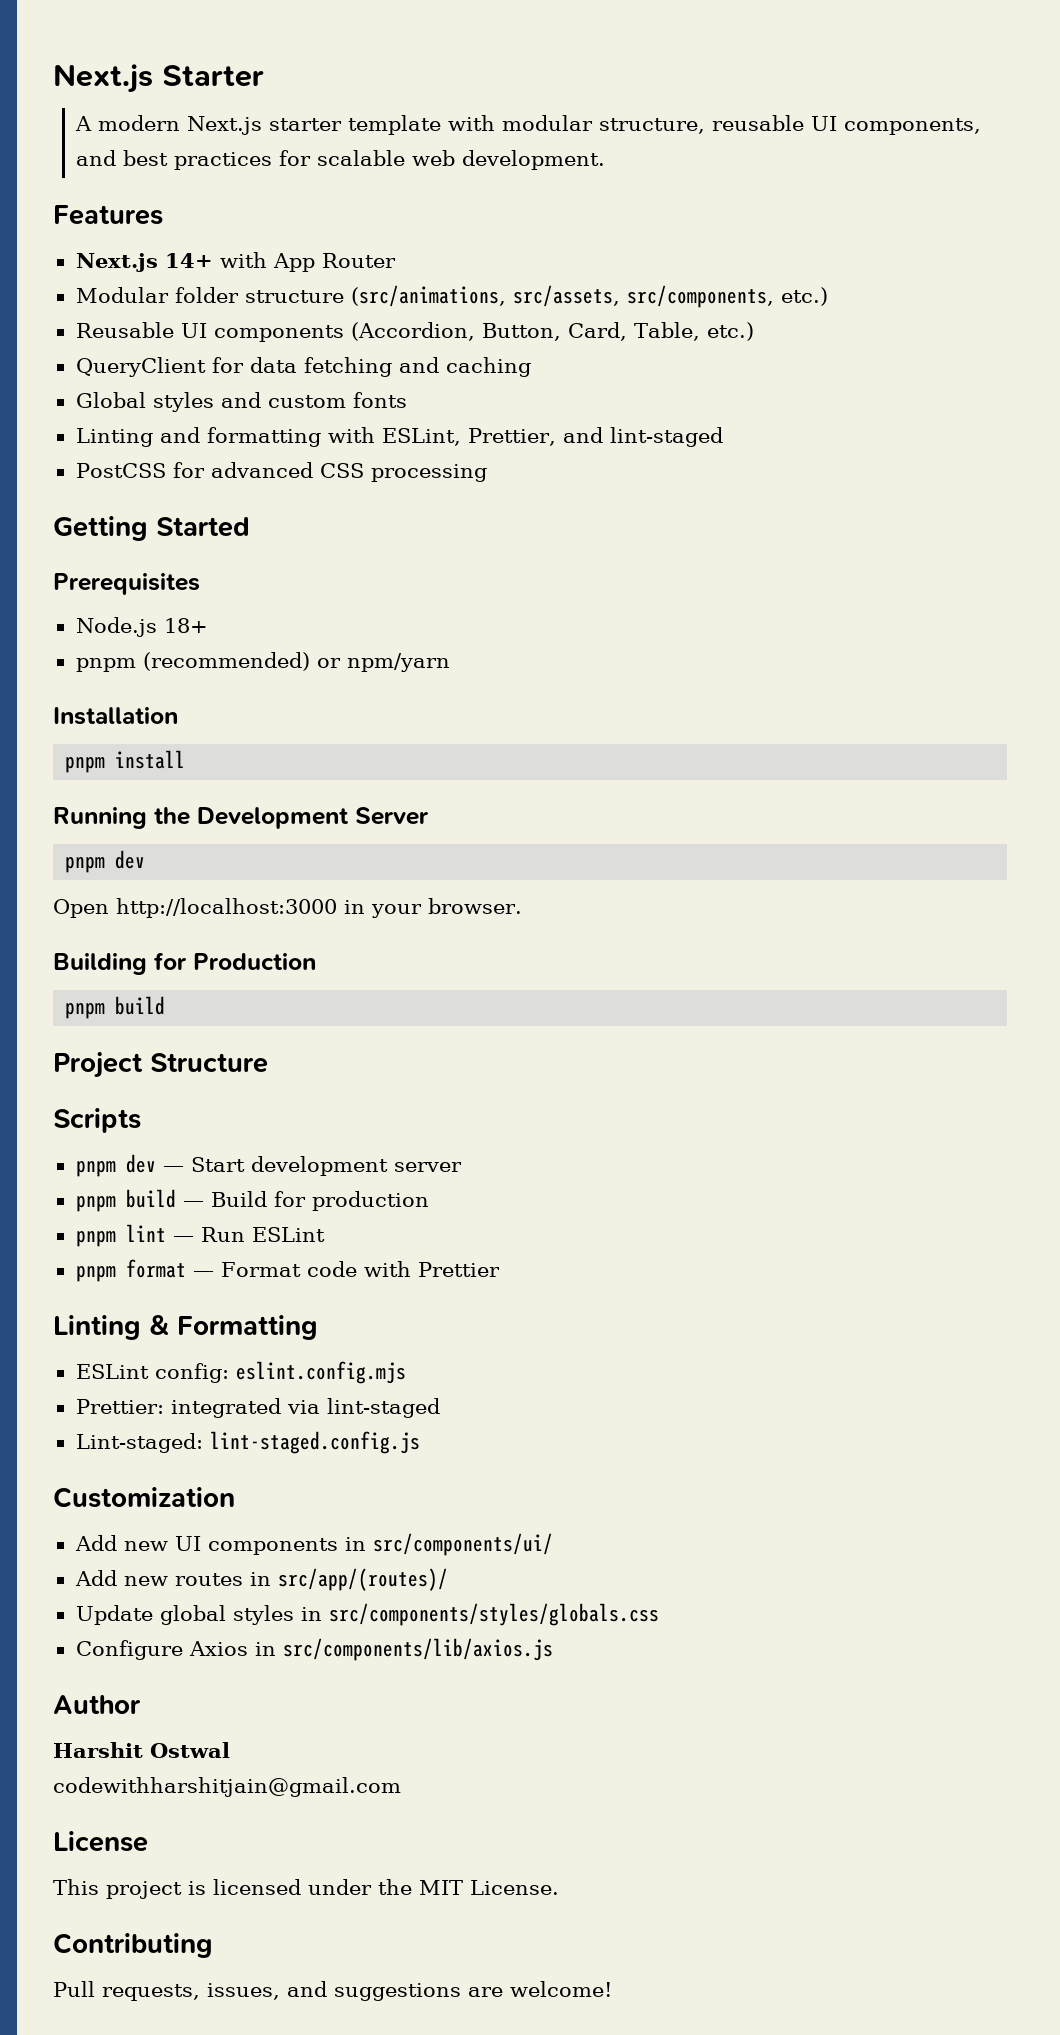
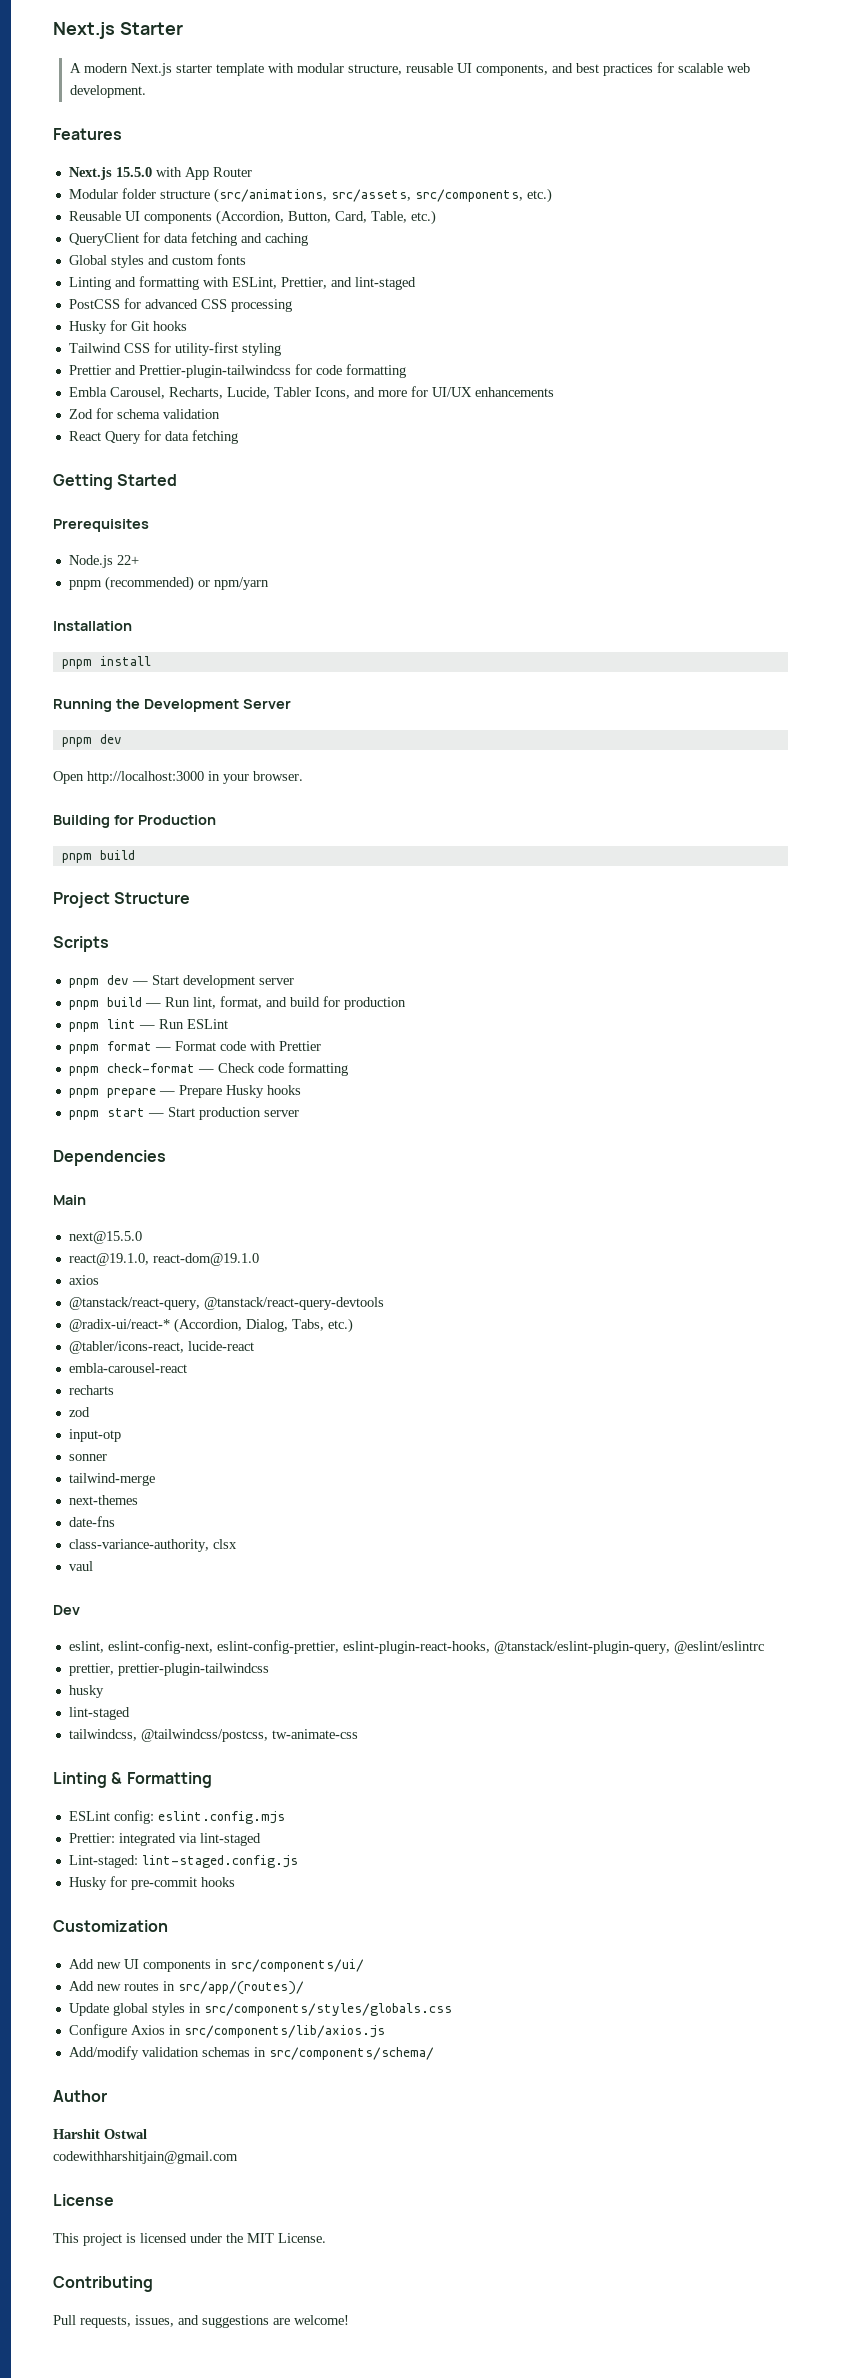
- Next.js 14+ with App Router
+ Next.js 15.5.0 with App Router
+ Husky for Git hooks
+ Tailwind CSS for utility-first styling
+ Prettier and Prettier-plugin-tailwindcss for code formatting
+ Embla Carousel, Recharts, Lucide, Tabler Icons, and more for UI/UX enhancements
+ Zod for schema validation
+ React Query for data fetching
- Node.js 18+
+ Node.js 22+
- pnpm build — Build for production
+ pnpm build — Run lint, format, and build for production
+ pnpm check-format — Check code formatting
+ pnpm prepare — Prepare Husky hooks
+ pnpm start — Start production server
+ Dependencies
+ Main
+ next@15.5.0
+ react@19.1.0, react-dom@19.1.0
+ axios
+ @tanstack/react-query, @tanstack/react-query-devtools
+ @radix-ui/react-* (Accordion, Dialog, Tabs, etc.)
+ @tabler/icons-react, lucide-react
+ embla-carousel-react
+ recharts
+ zod
+ input-otp
+ sonner
+ tailwind-merge
+ next-themes
+ date-fns
+ class-variance-authority, clsx
+ vaul
+ Dev
+ eslint, eslint-config-next, eslint-config-prettier, eslint-plugin-react-hooks, @tanstack/eslint-plugin-query, @eslint/eslintrc
+ prettier, prettier-plugin-tailwindcss
+ husky
+ lint-staged
+ tailwindcss, @tailwindcss/postcss, tw-animate-css
+ Husky for pre-commit hooks
+ Add/modify validation schemas in src/components/schema/

